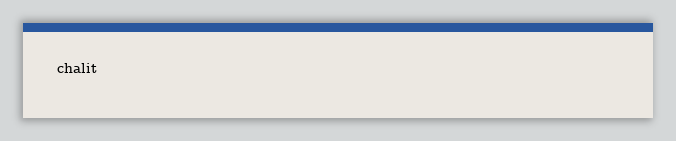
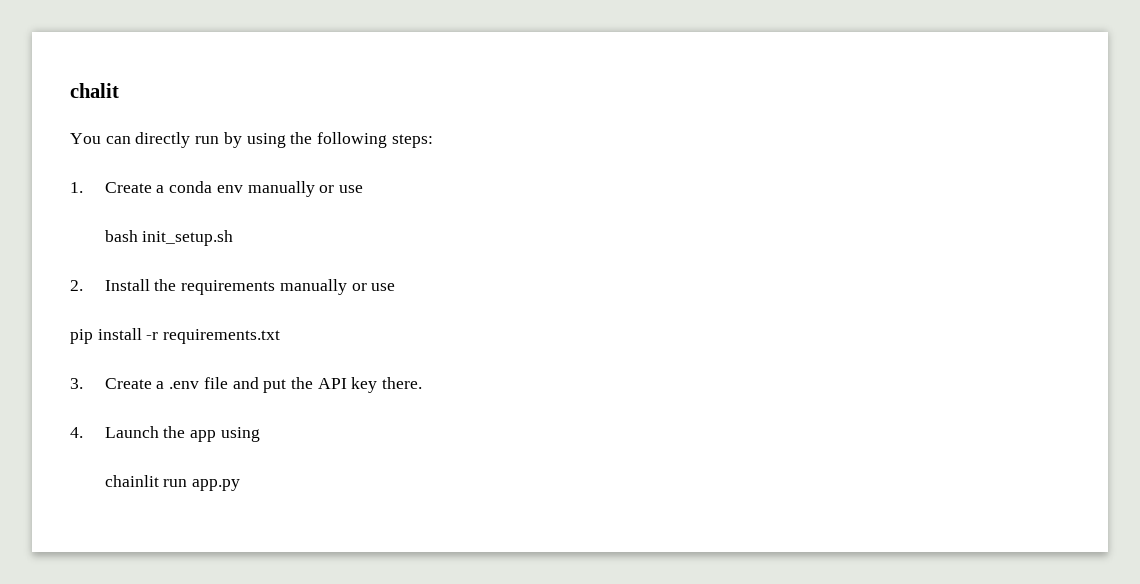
+ You can directly run by using the following steps:
+ 1. Create a conda env manually or use
+ bash init_setup.sh
+ 2. Install the requirements manually or use
+ pip install -r requirements.txt
+ 3. Create a .env file and put the API key there.
+ 4. Launch the app using
+ chainlit run app.py

